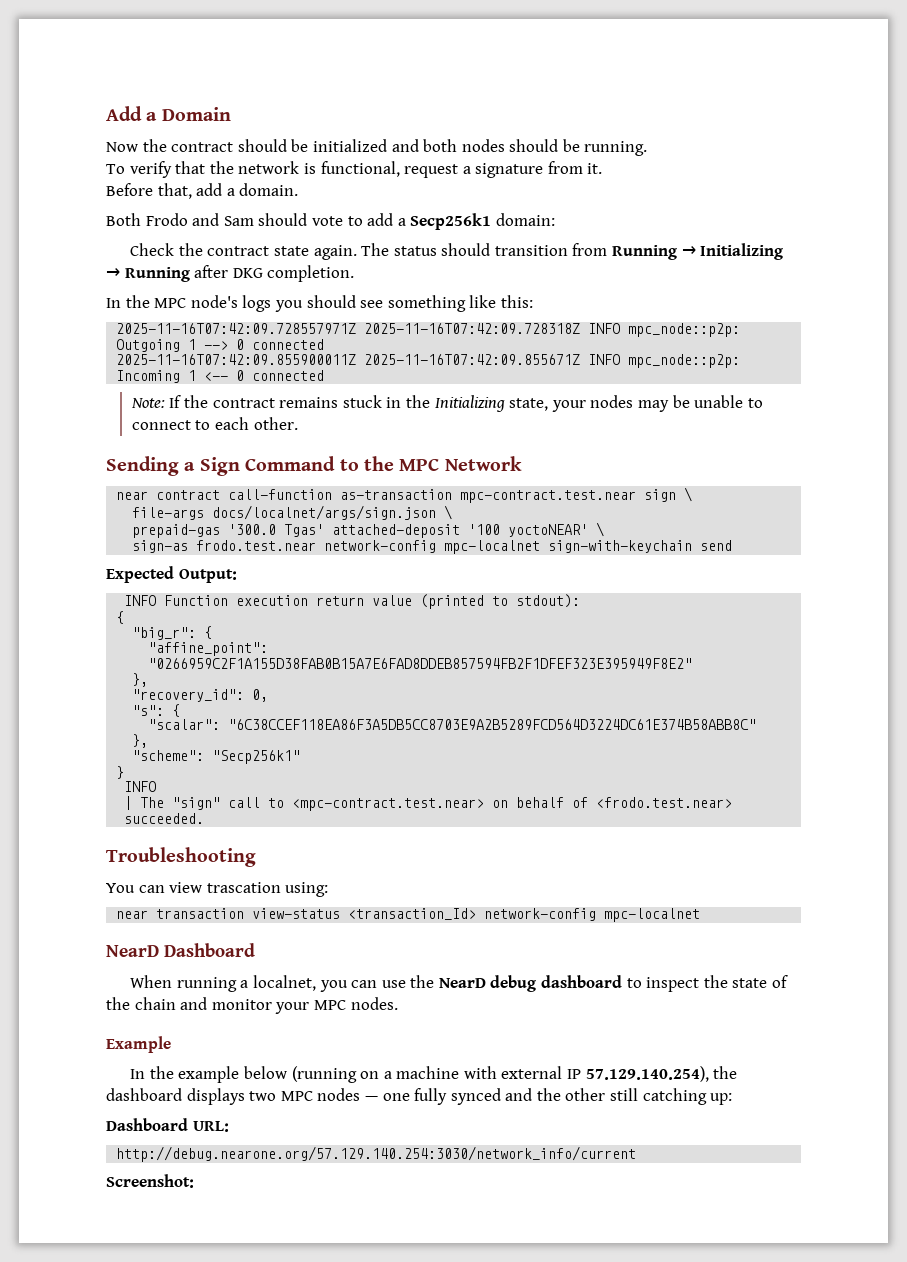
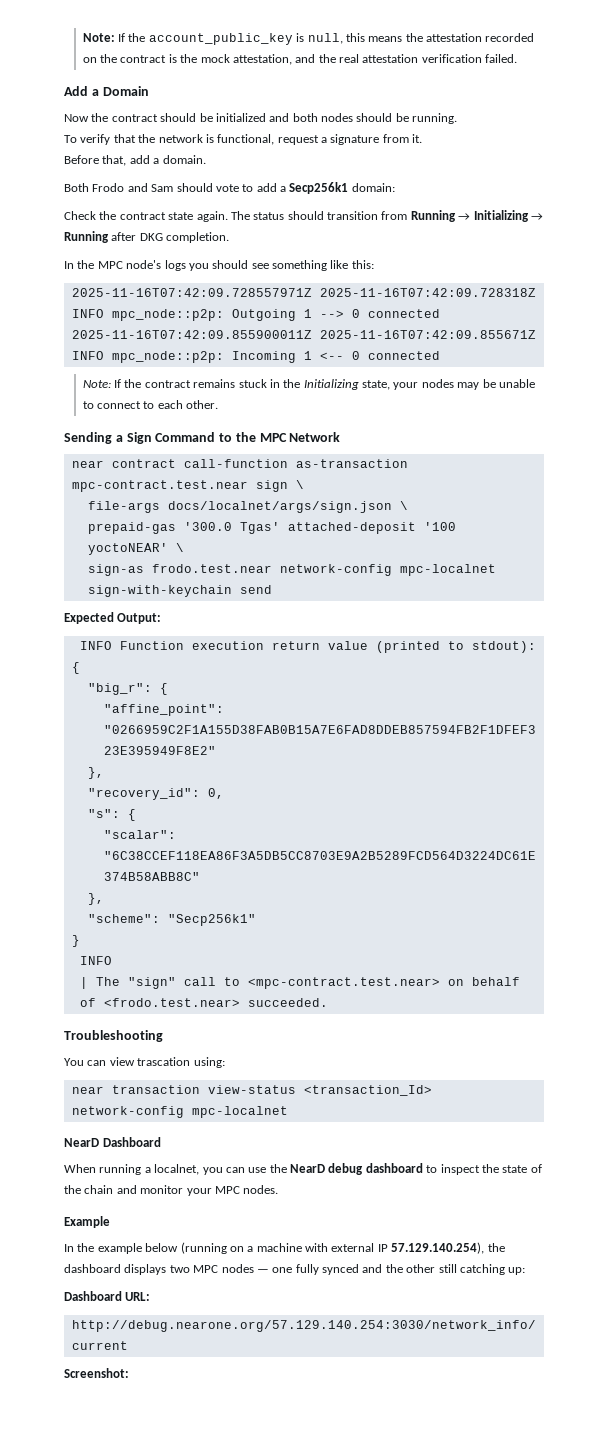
+ Note: If the account_public_key is null, this means the attestation recorded on the contract is the mock attestation, and the real attestation verification failed.

